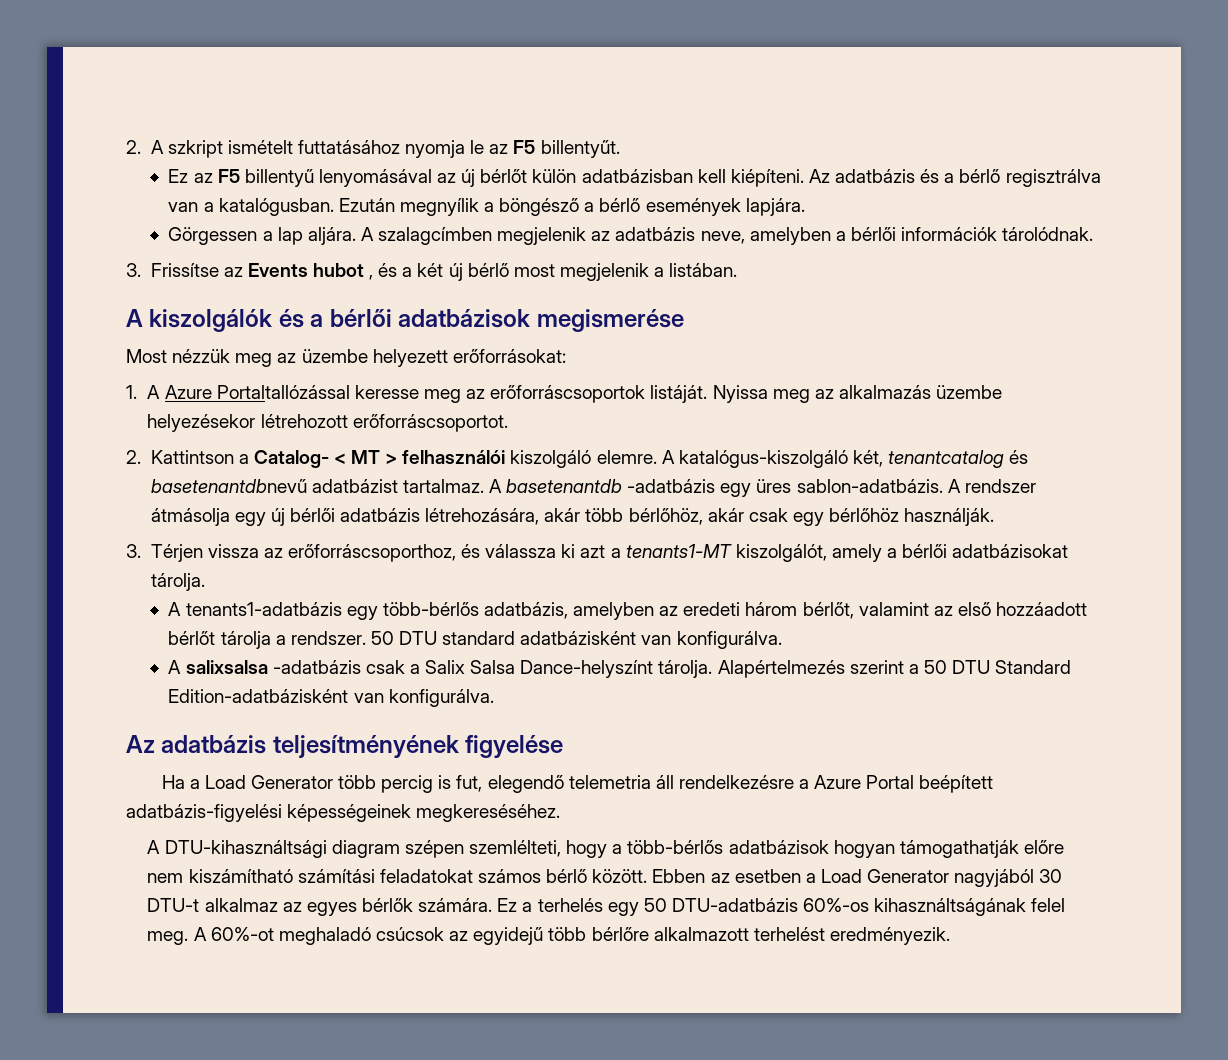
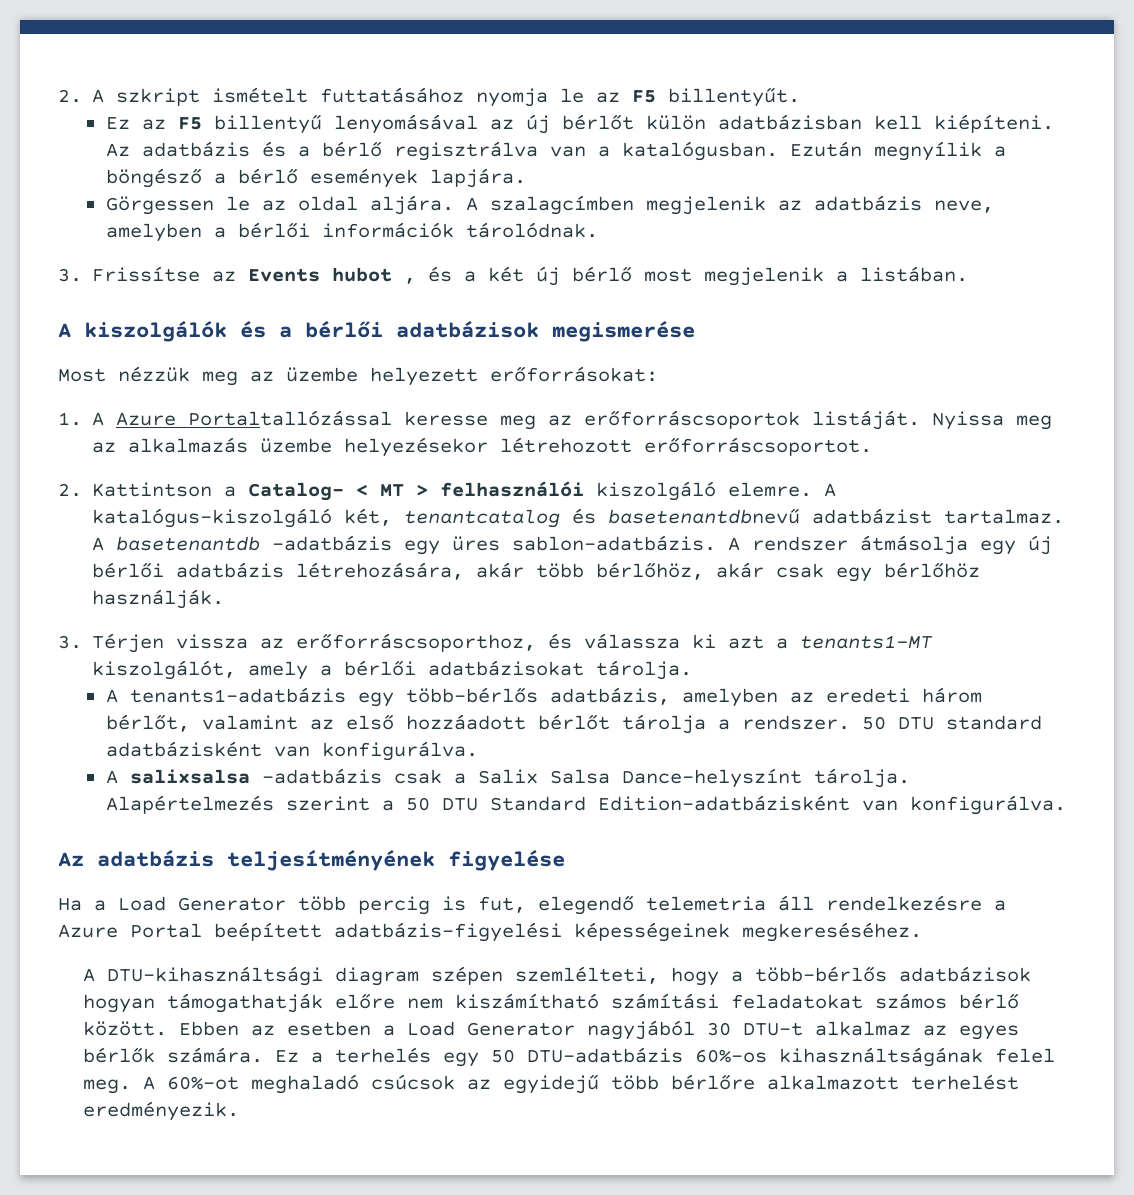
- Görgessen a lap aljára.
+ Görgessen le az oldal aljára.

